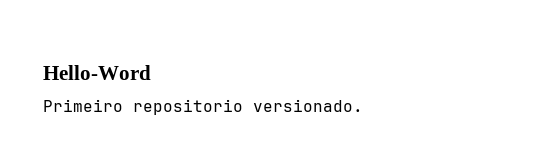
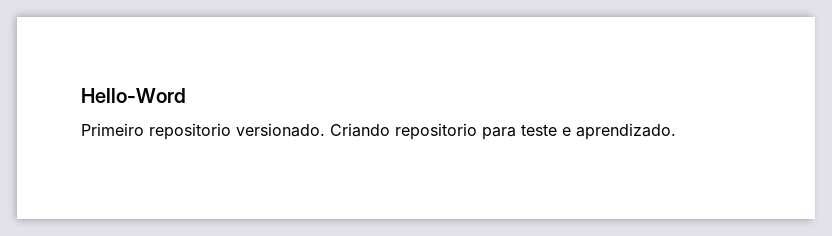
+ Criando repositorio para teste e aprendizado.

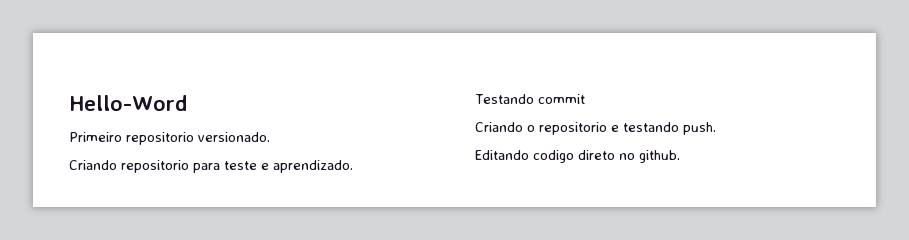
- Primeiro repositorio versionado. Criando repositorio para teste e aprendizado.
+ Primeiro repositorio versionado.
+ Criando repositorio para teste e aprendizado.
+ Testando commit
+ Criando o repositorio e testando push.
+ Editando codigo direto no github.

